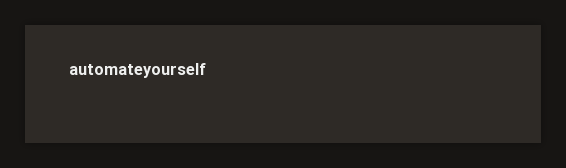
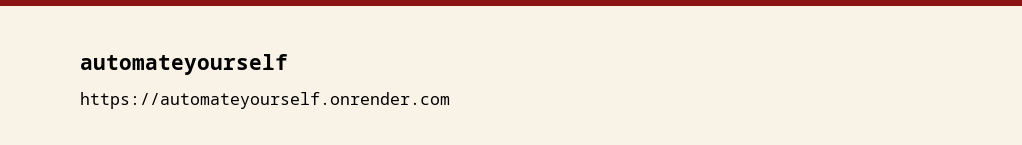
+ https://automateyourself.onrender.com

